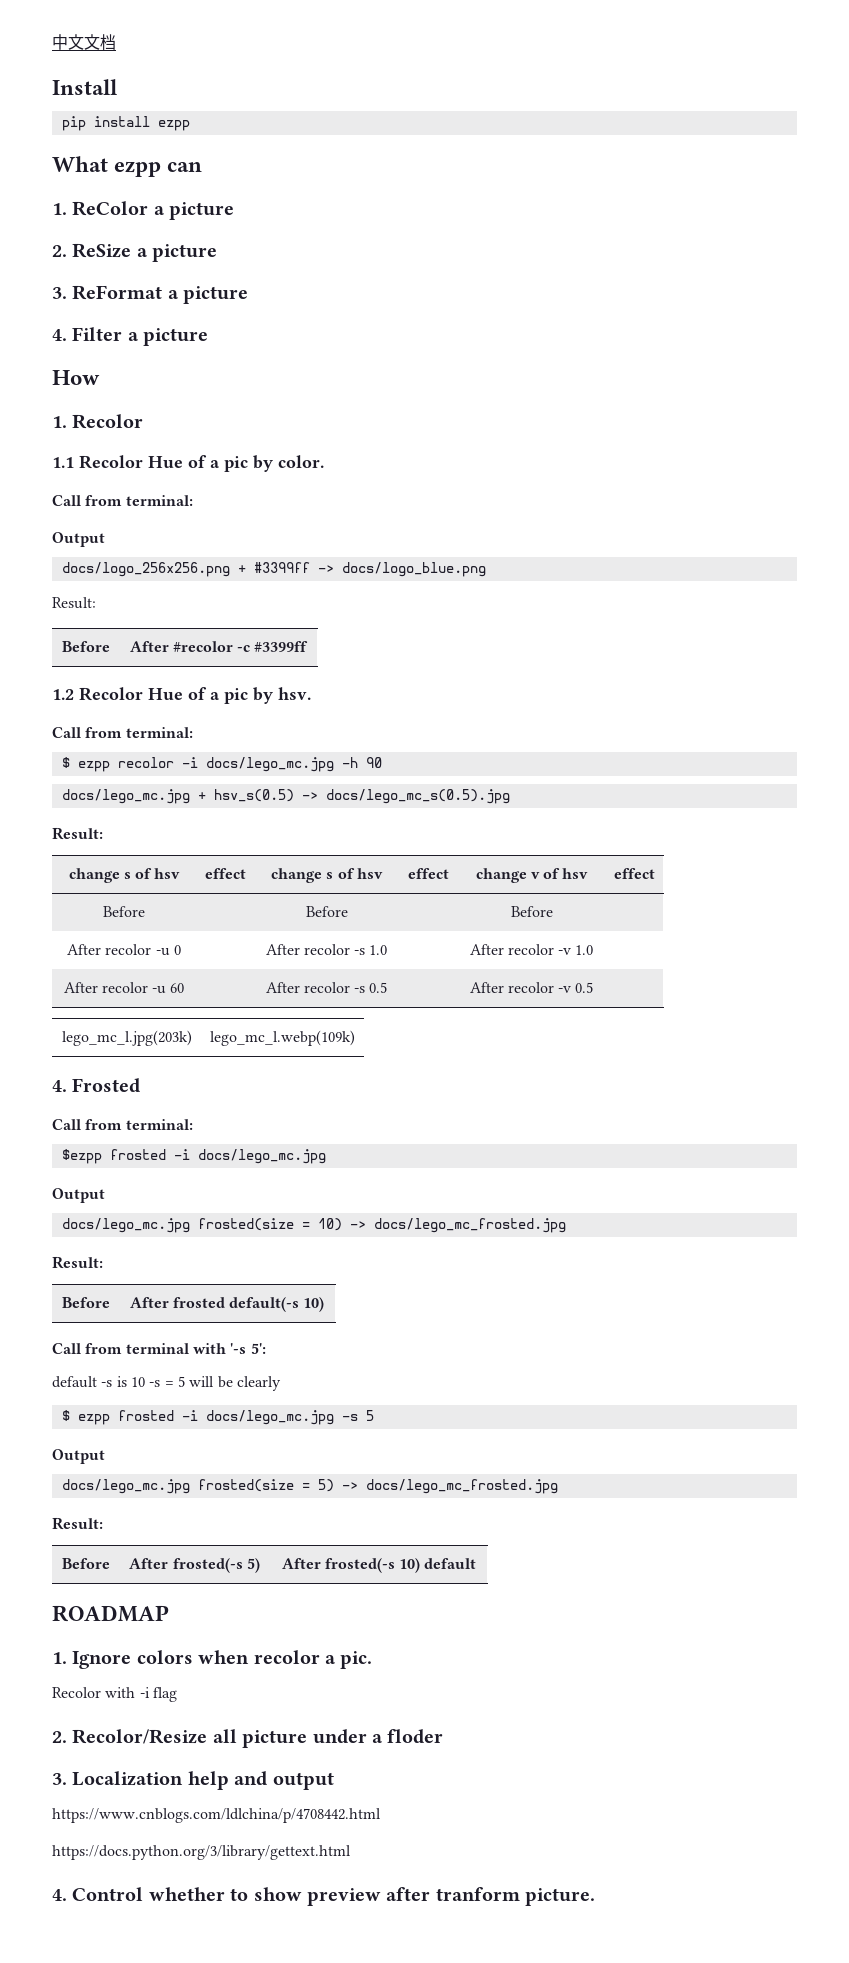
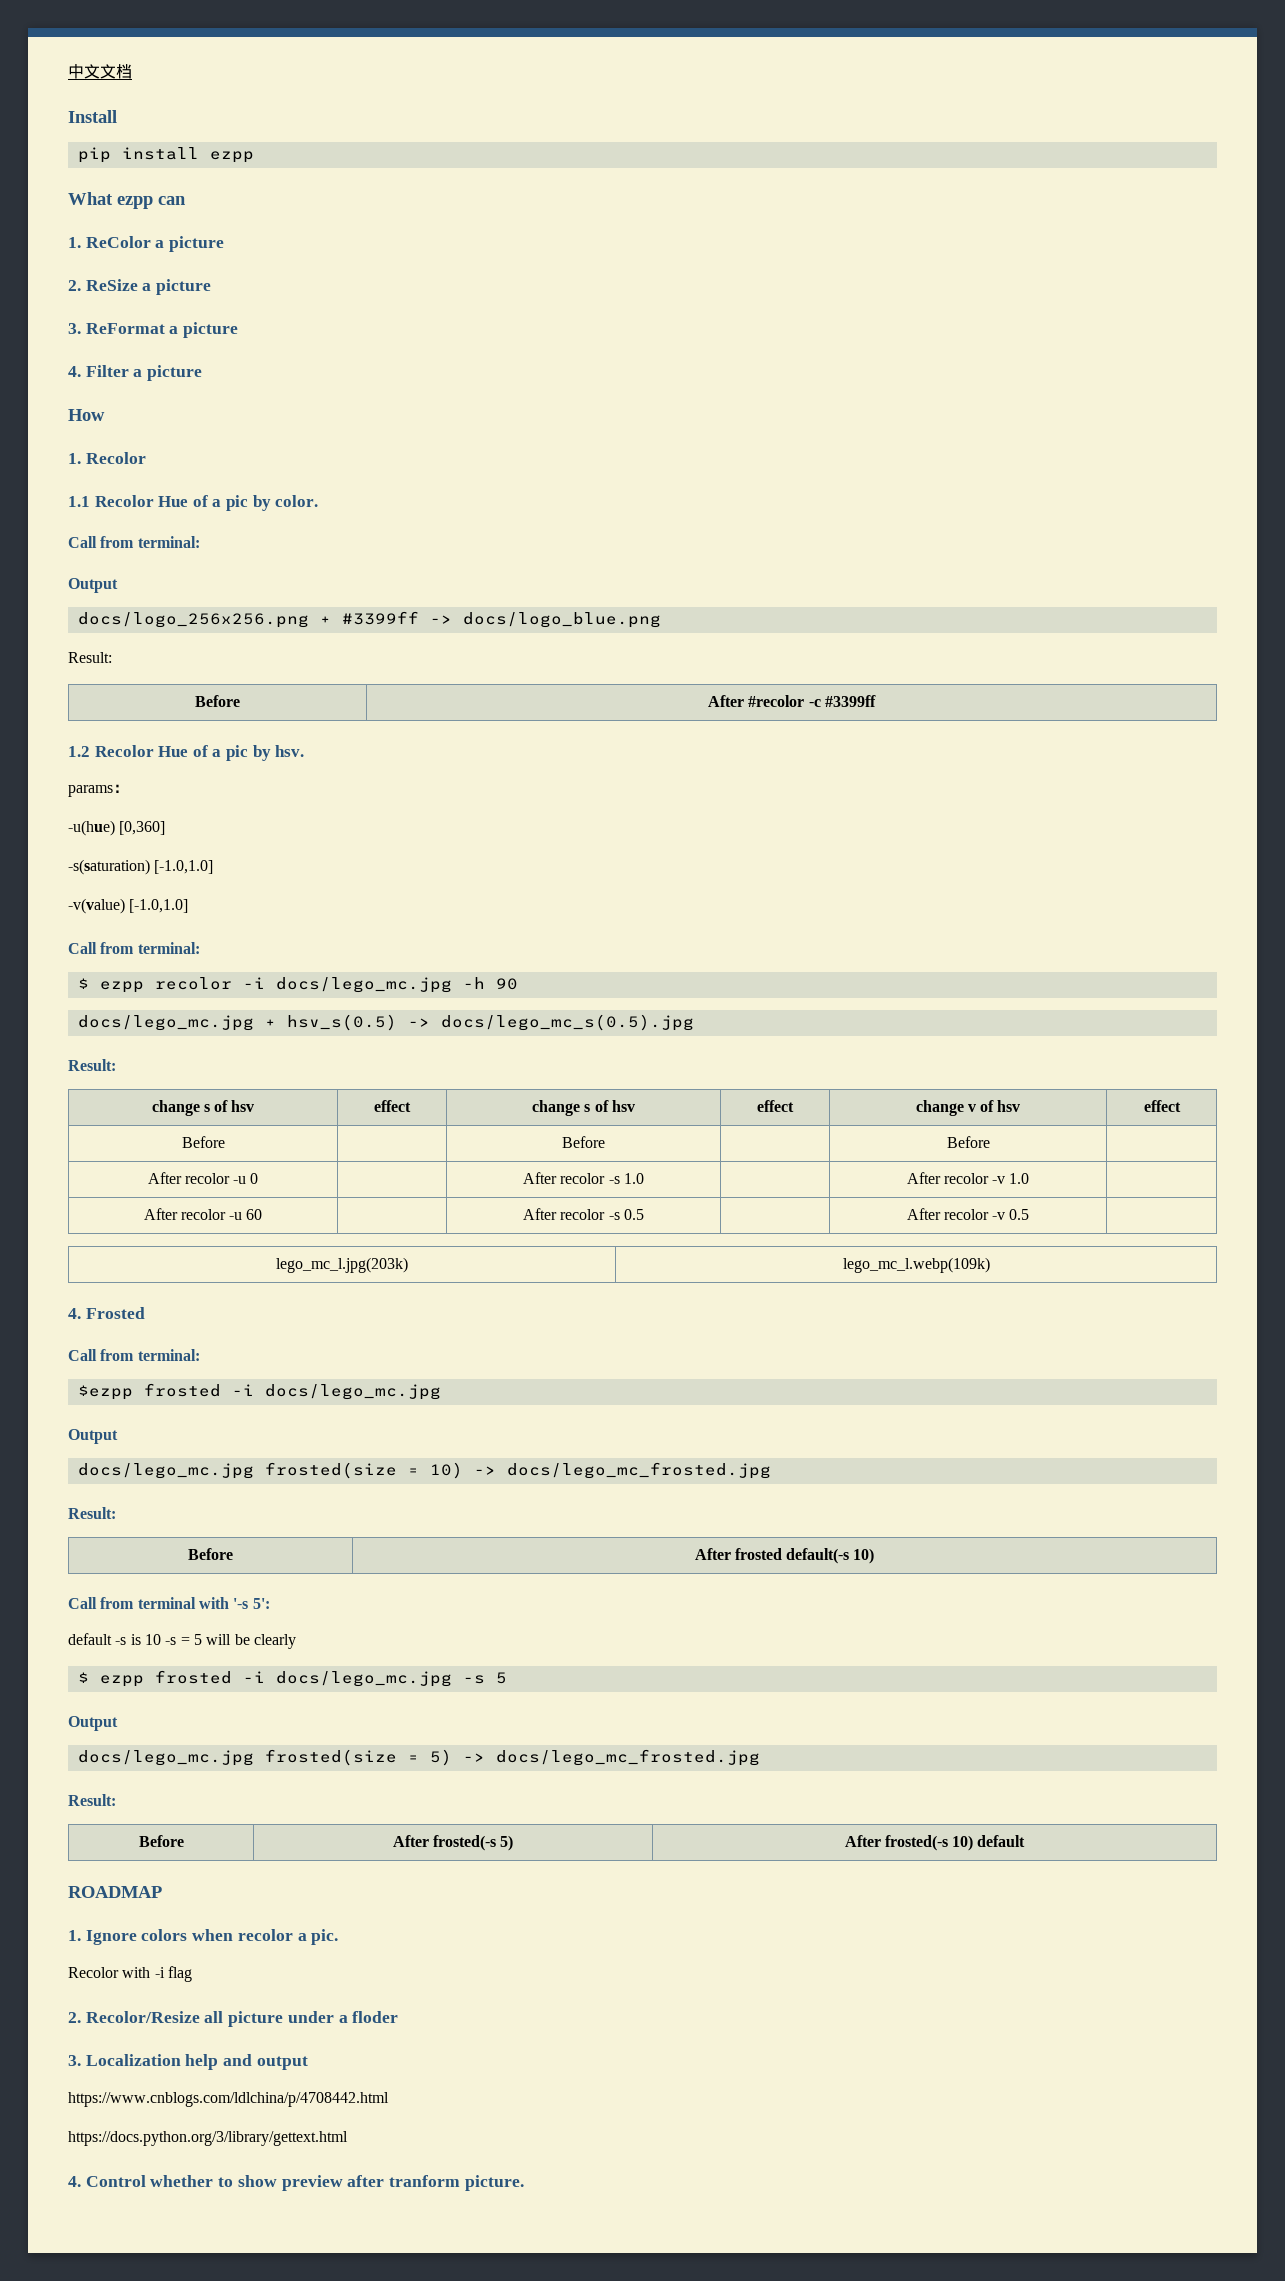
+ params：
+ -u(hue) [0,360]
+ -s(saturation) [-1.0,1.0]
+ -v(value) [-1.0,1.0]

